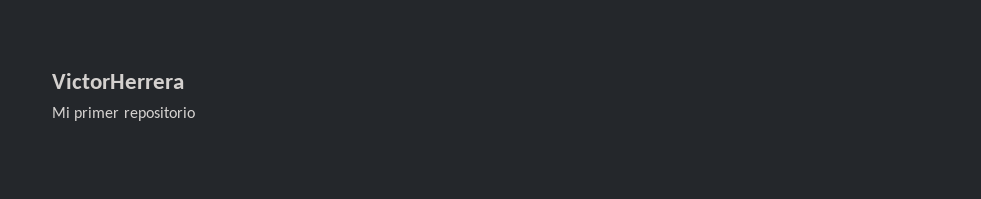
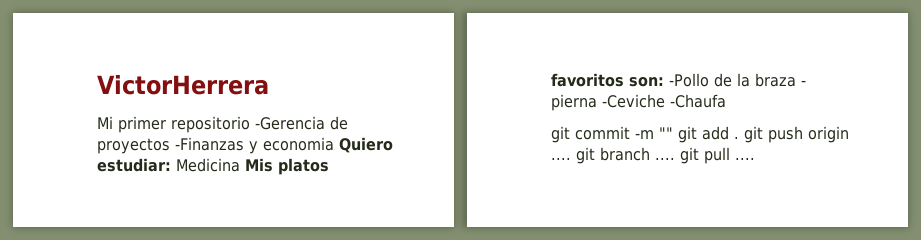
- Mi primer repositorio
+ Mi primer repositorio -Gerencia de proyectos -Finanzas y economia Quiero estudiar: Medicina Mis platos favoritos son: -Pollo de la braza - pierna -Ceviche -Chaufa
+ git commit -m "" git add . git push origin .... git branch .... git pull ....

